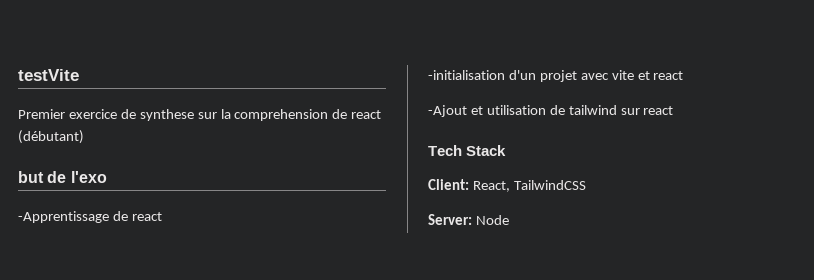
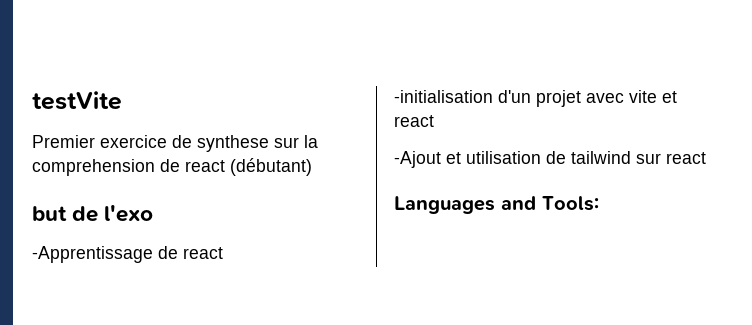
- Tech Stack
- Client: React, TailwindCSS
- Server: Node
+ Languages and Tools:

